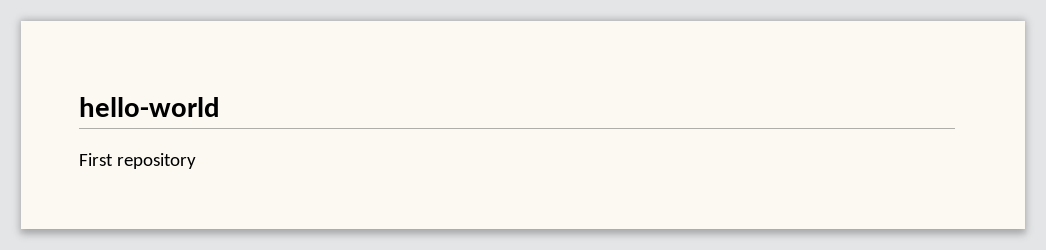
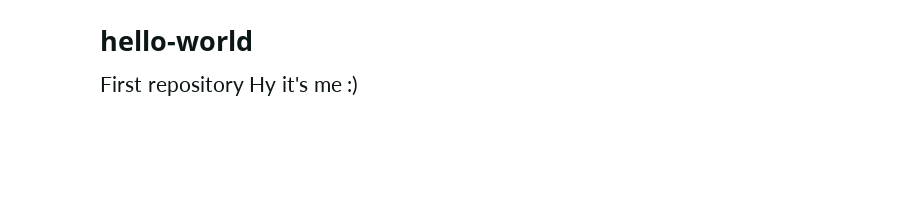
- First repository
+ First repository Hy it's me :)

